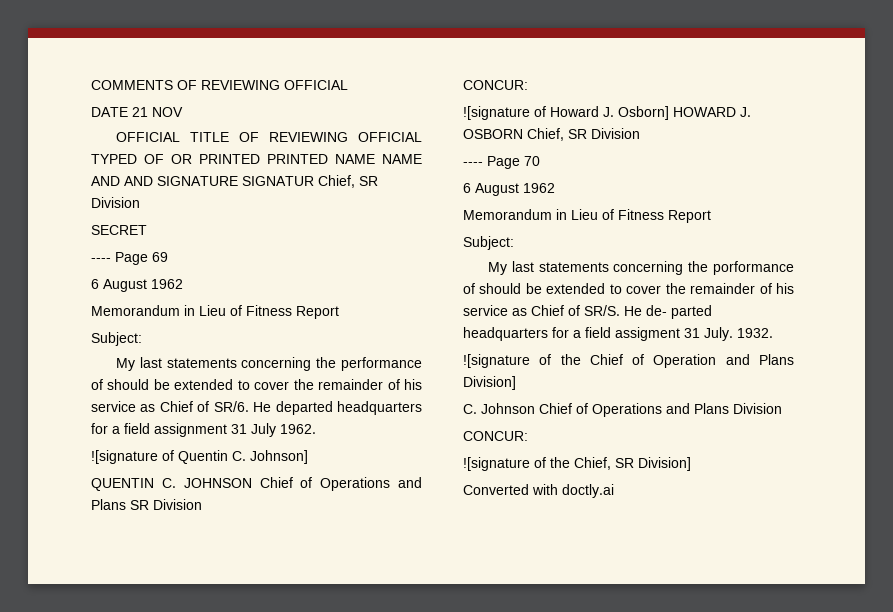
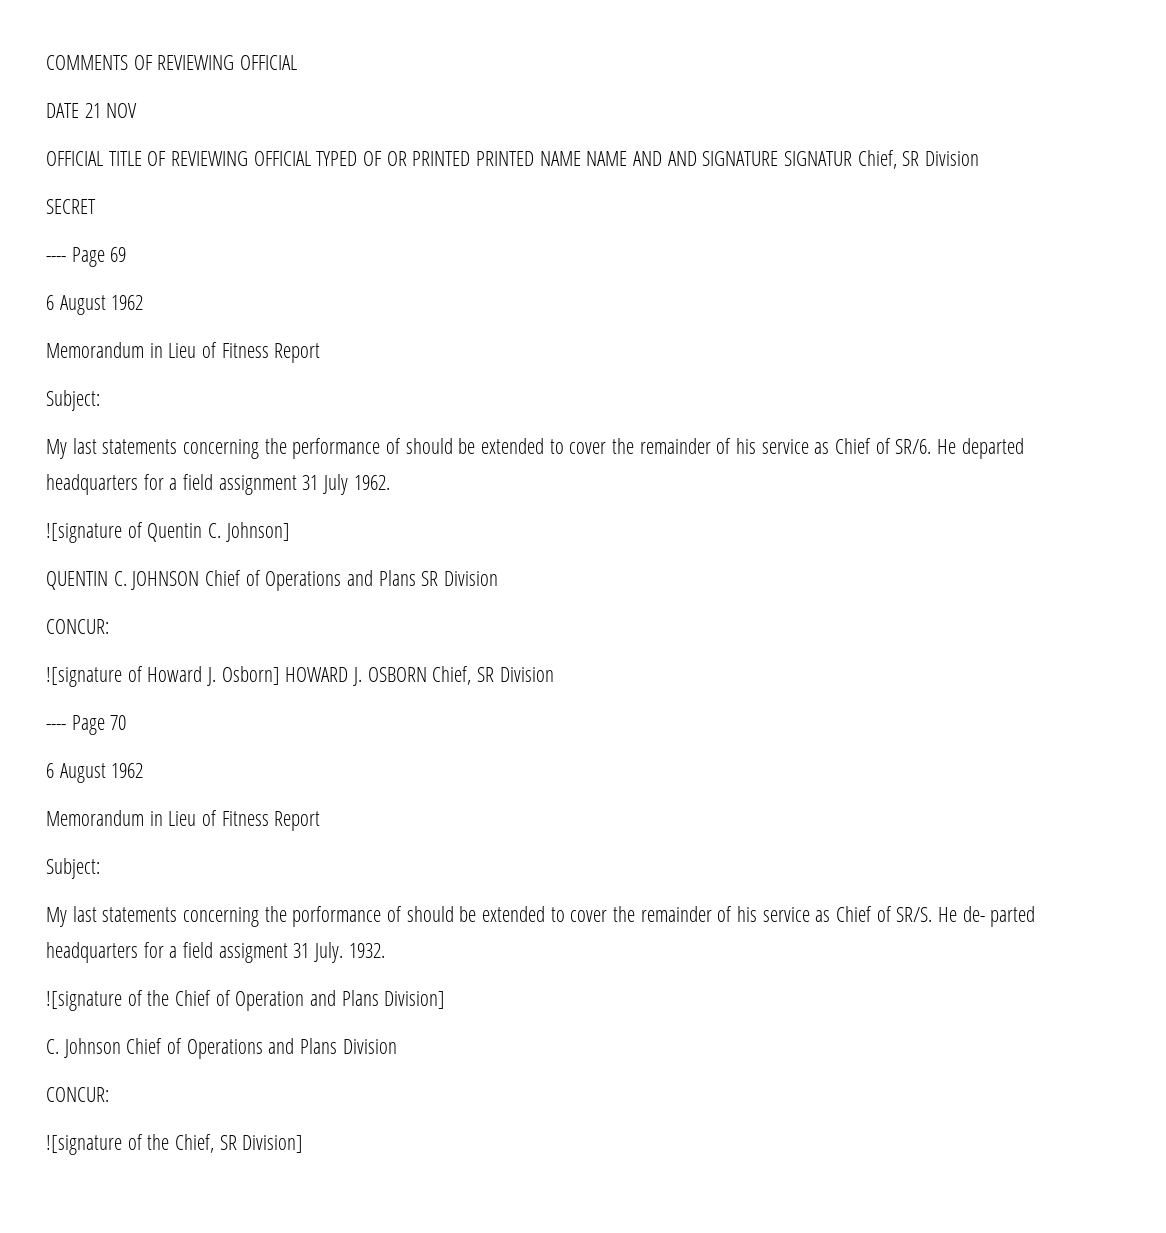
- Converted with doctly.ai

